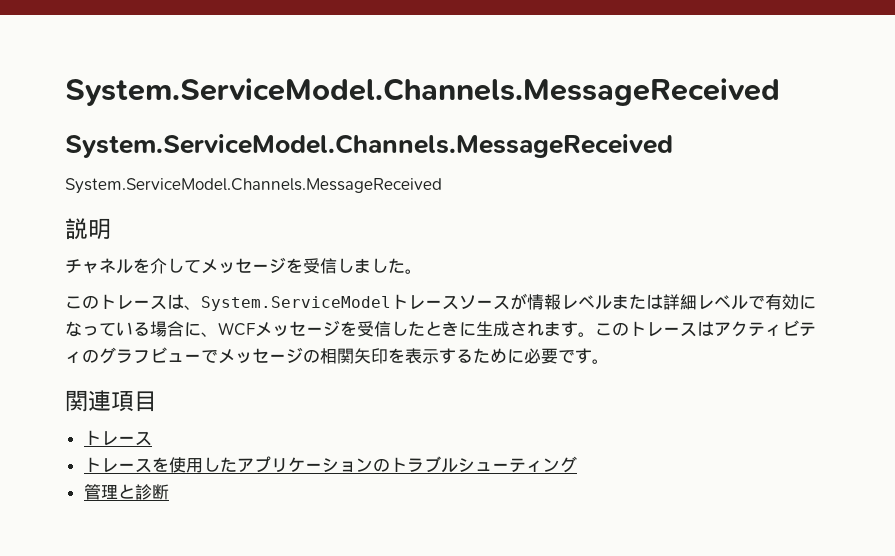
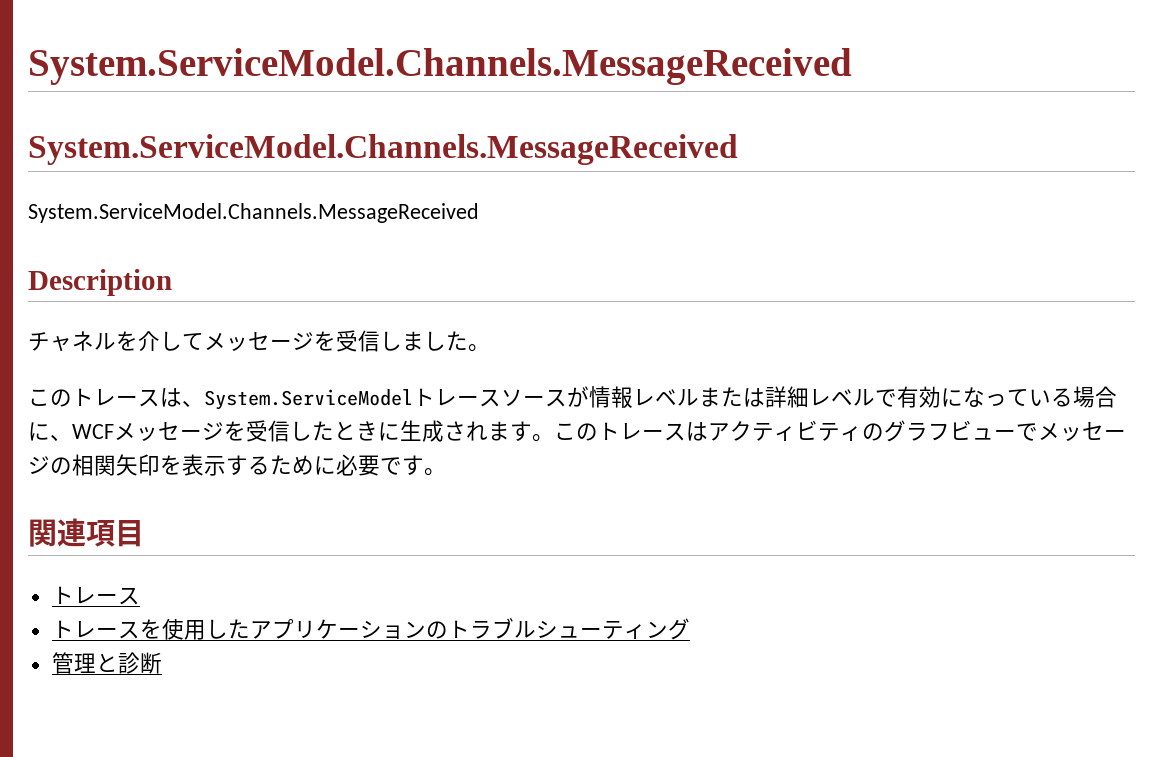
- 説明
+ Description

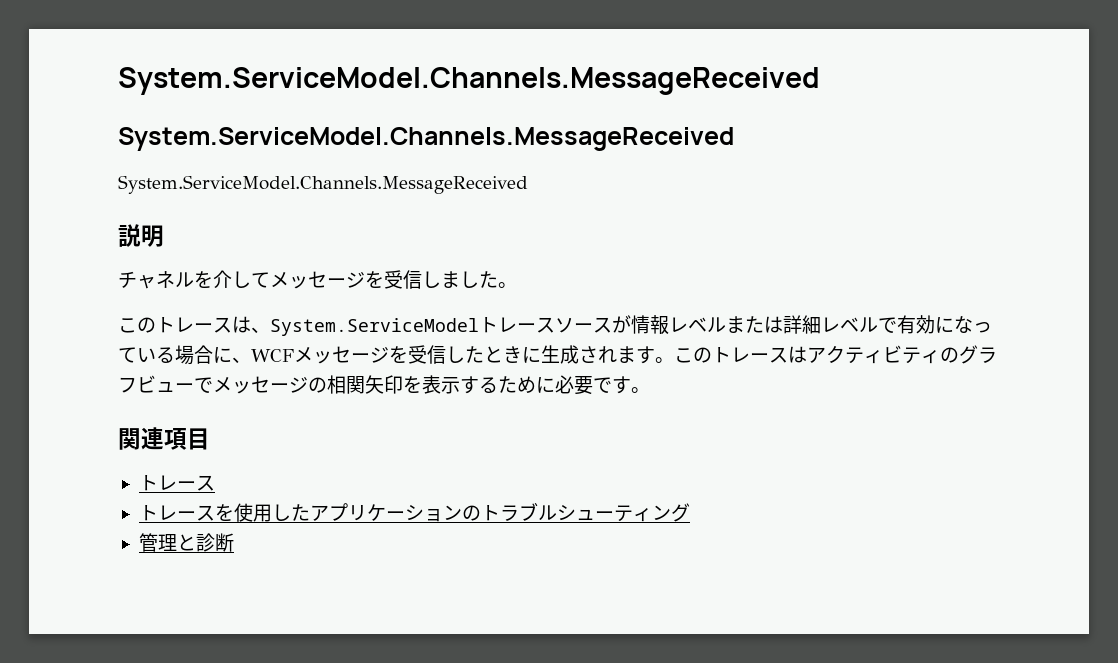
- Description
+ 説明

